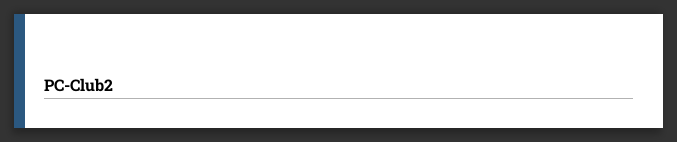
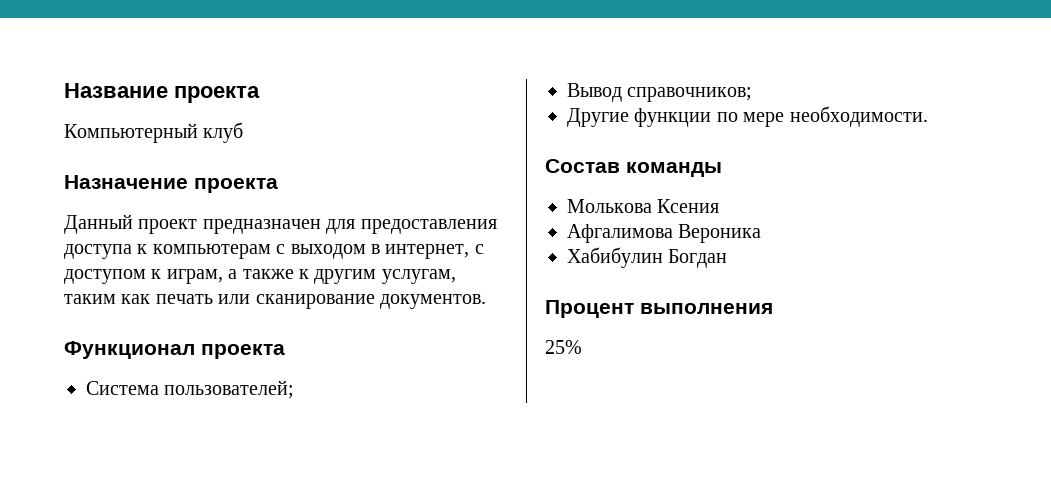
- PC-Club2
+ Название проекта
+ Компьютерный клуб
+ Назначение проекта
+ Данный проект предназначен для предоставления доступа к компьютерам с выходом в интернет, с доступом к играм, а также к другим услугам, таким как печать или сканирование документов.
+ Функционал проекта
+ Система пользователей;
+ Вывод справочников;
+ Другие функции по мере необходимости.
+ Состав команды
+ Молькова Ксения
+ Афгалимова Вероника
+ Хабибулин Богдан
+ Процент выполнения
+ 25%

